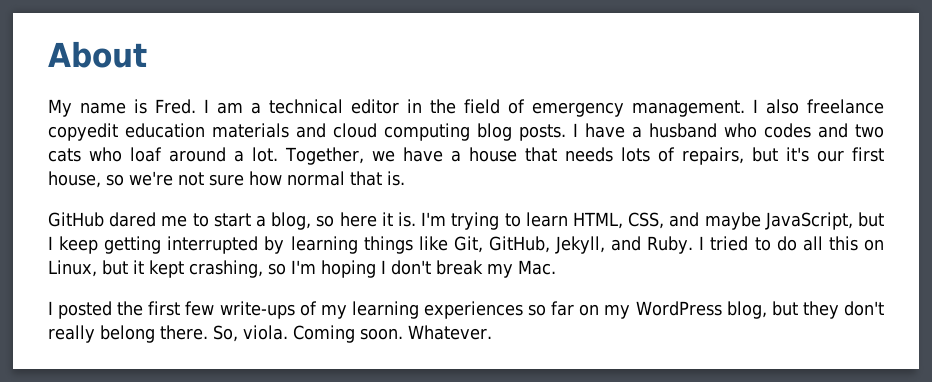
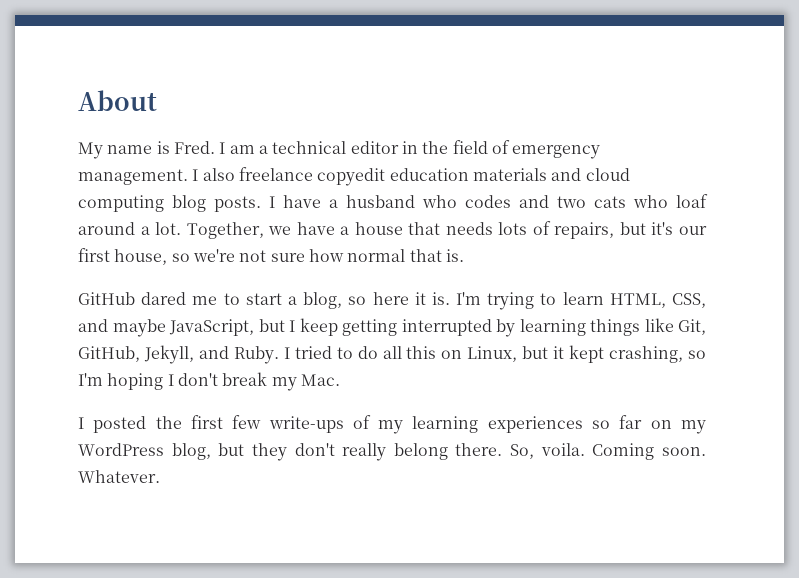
- So, viola.
+ So, voila.

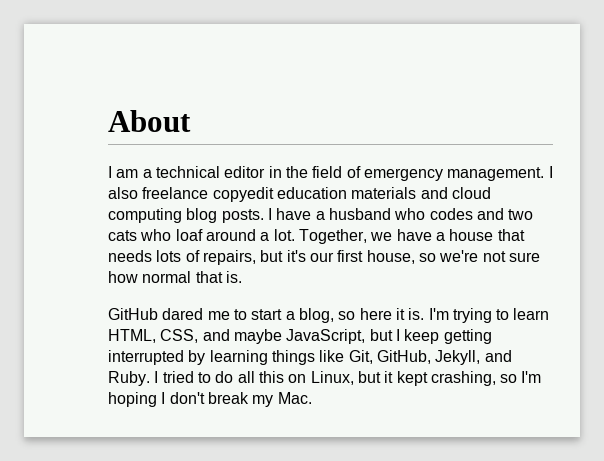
- My name is Fred.
- I posted the first few write-ups of my learning experiences so far on my WordPress blog, but they don't really belong there. So, voila. Coming soon. Whatever.

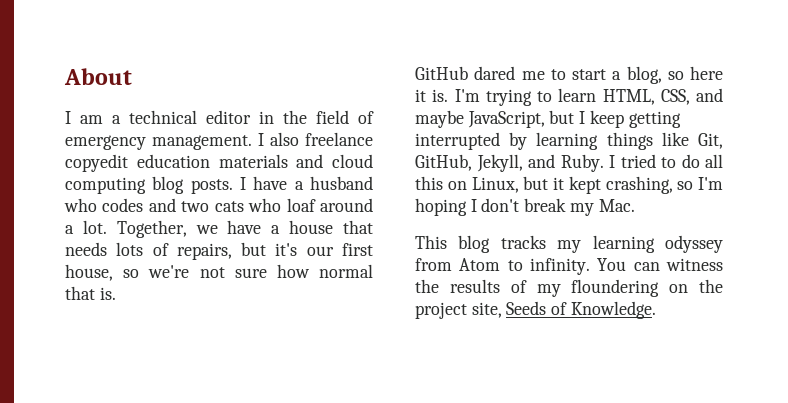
+ This blog tracks my learning odyssey from Atom to infinity. You can witness the results of my floundering on the project site, Seeds of Knowledge.

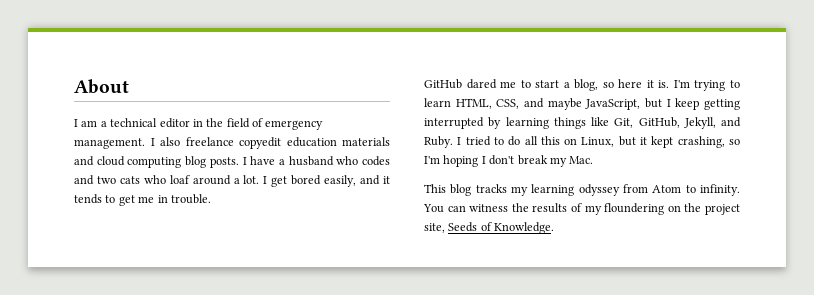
- Together, we have a house that needs lots of repairs, but it's our first house, so we're not sure how normal that is.
+ I get bored easily, and it tends to get me in trouble.

